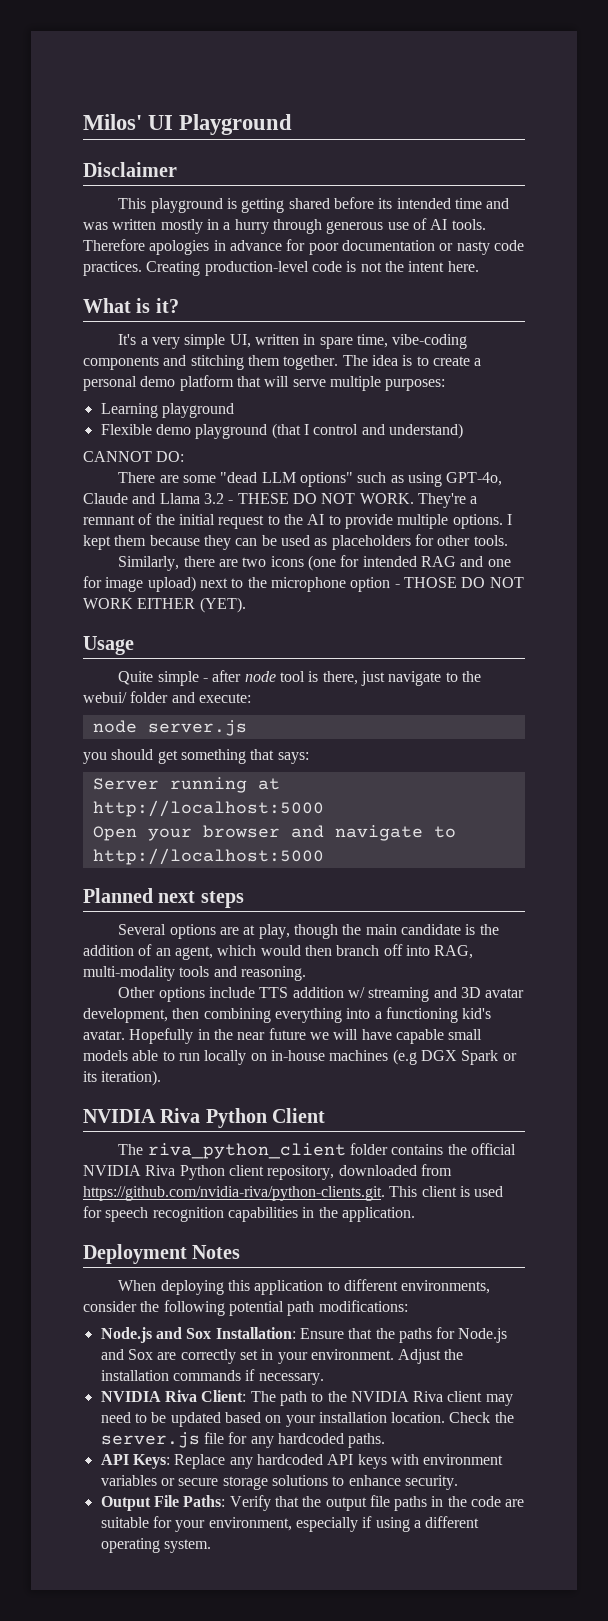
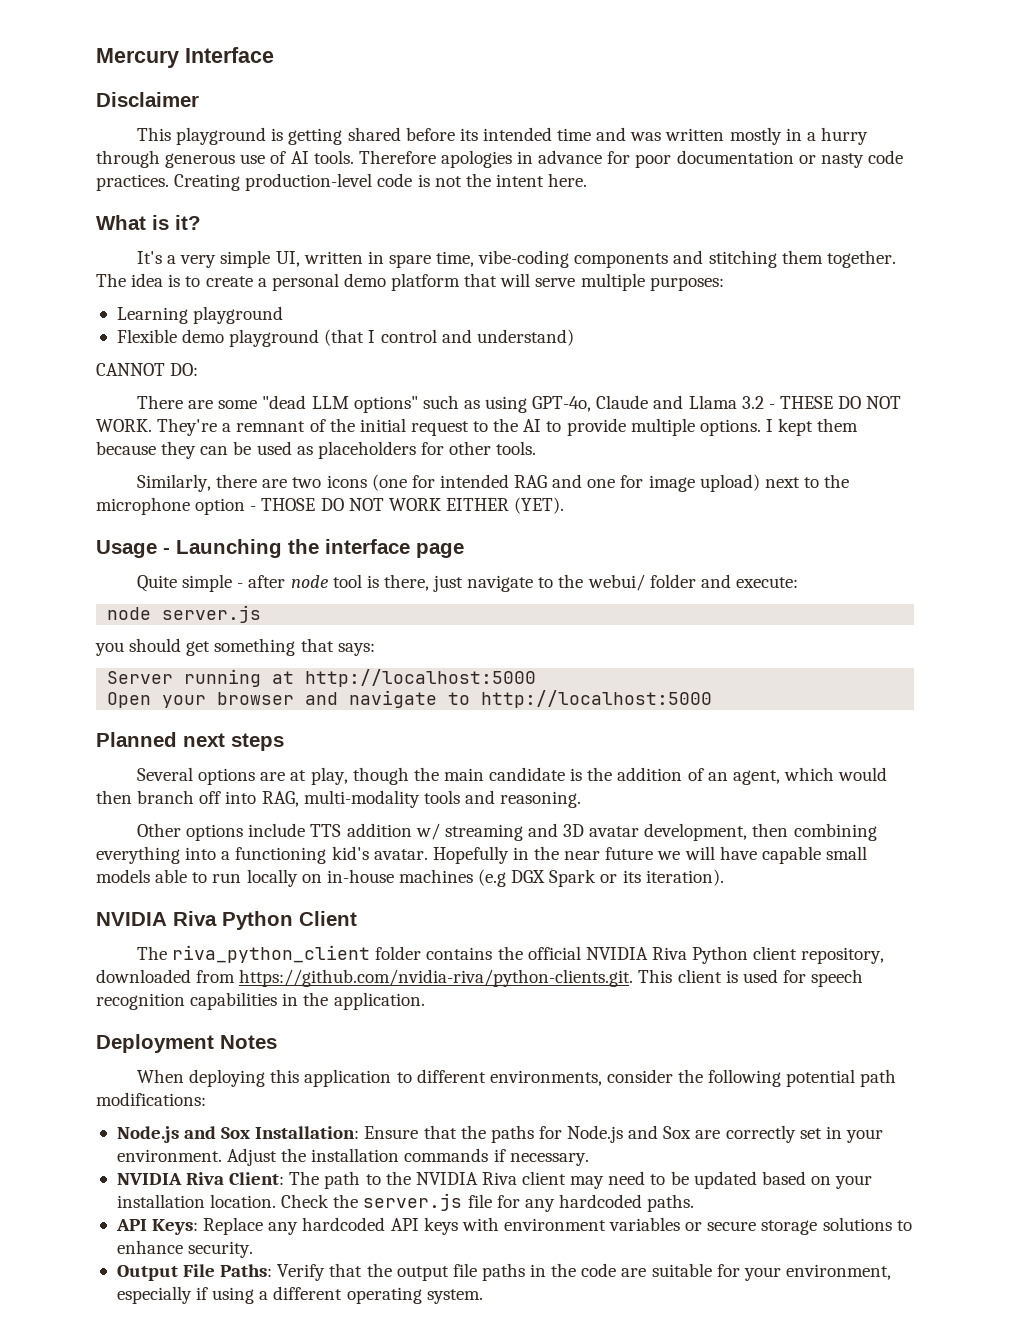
- Milos' UI Playground
+ Mercury Interface
- Usage
+ Usage - Launching the interface page

